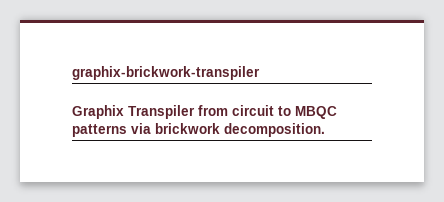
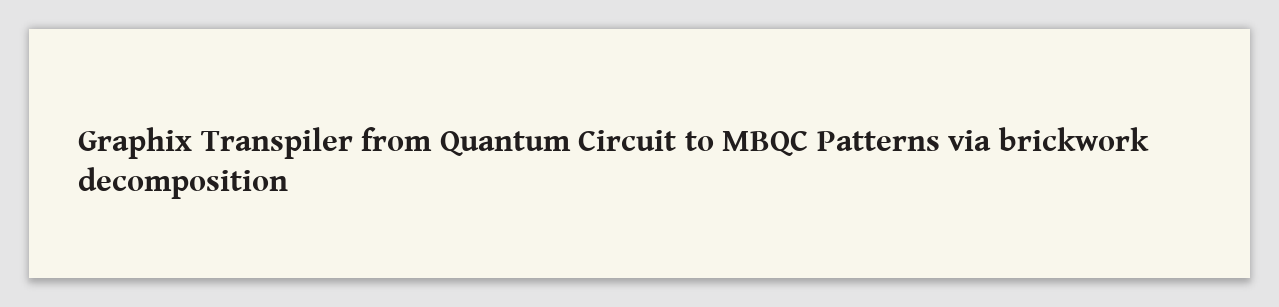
- graphix-brickwork-transpiler
- Graphix Transpiler from circuit to MBQC patterns via brickwork decomposition.
+ Graphix Transpiler from Quantum Circuit to MBQC Patterns via brickwork decomposition

